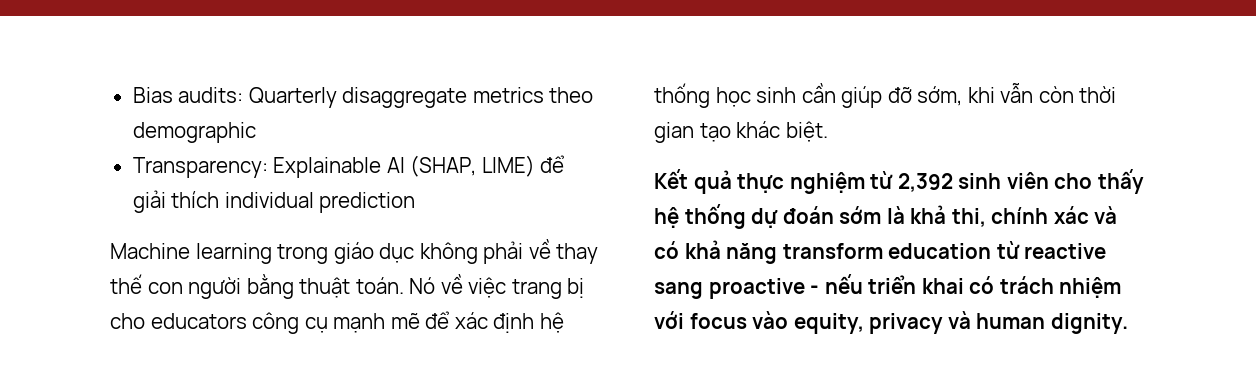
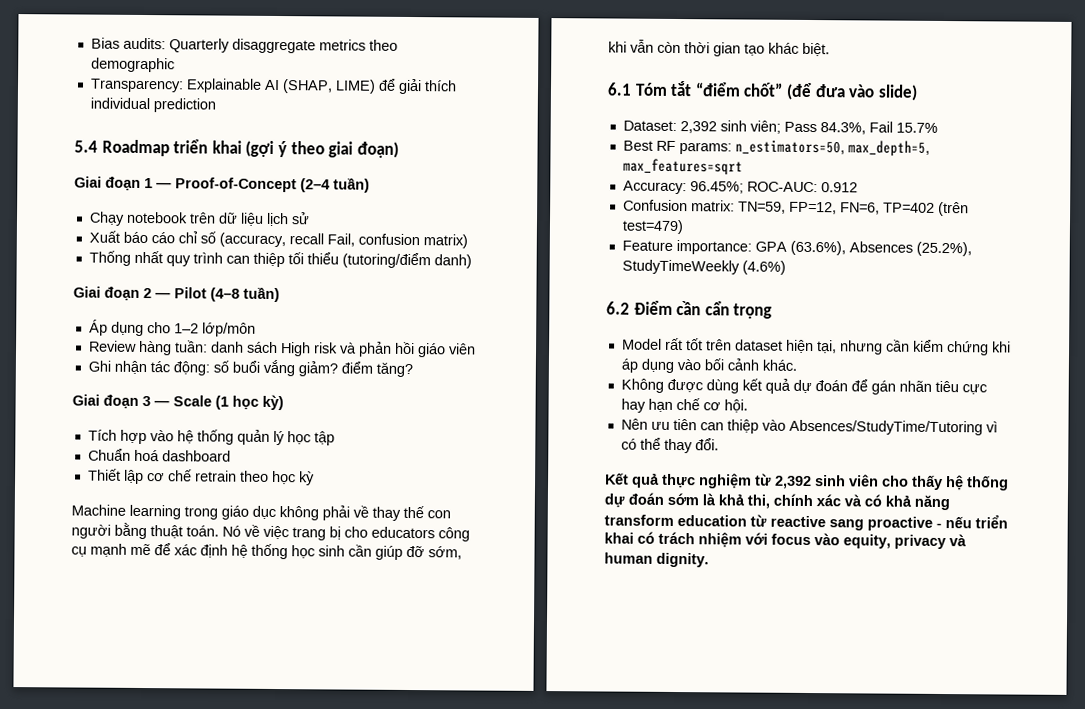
+ 5.4 Roadmap triển khai (gợi ý theo giai đoạn)
+ Giai đoạn 1 — Proof-of-Concept (2–4 tuần)
+ Chạy notebook trên dữ liệu lịch sử
+ Xuất báo cáo chỉ số (accuracy, recall Fail, confusion matrix)
+ Thống nhất quy trình can thiệp tối thiểu (tutoring/điểm danh)
+ Giai đoạn 2 — Pilot (4–8 tuần)
+ Áp dụng cho 1–2 lớp/môn
+ Review hàng tuần: danh sách High risk và phản hồi giáo viên
+ Ghi nhận tác động: số buổi vắng giảm? điểm tăng?
+ Giai đoạn 3 — Scale (1 học kỳ)
+ Tích hợp vào hệ thống quản lý học tập
+ Chuẩn hoá dashboard
+ Thiết lập cơ chế retrain theo học kỳ
+ 6.1 Tóm tắt “điểm chốt” (để đưa vào slide)
+ Dataset: 2,392 sinh viên; Pass 84.3%, Fail 15.7%
+ Best RF params: n_estimators=50, max_depth=5, max_features=sqrt
+ Accuracy: 96.45%; ROC-AUC: 0.912
+ Confusion matrix: TN=59, FP=12, FN=6, TP=402 (trên test=479)
+ Feature importance: GPA (63.6%), Absences (25.2%), StudyTimeWeekly (4.6%)
+ 6.2 Điểm cần cẩn trọng
+ Model rất tốt trên dataset hiện tại, nhưng cần kiểm chứng khi áp dụng vào bối cảnh khác.
+ Không được dùng kết quả dự đoán để gán nhãn tiêu cực hay hạn chế cơ hội.
+ Nên ưu tiên can thiệp vào Absences/StudyTime/Tutoring vì có thể thay đổi.

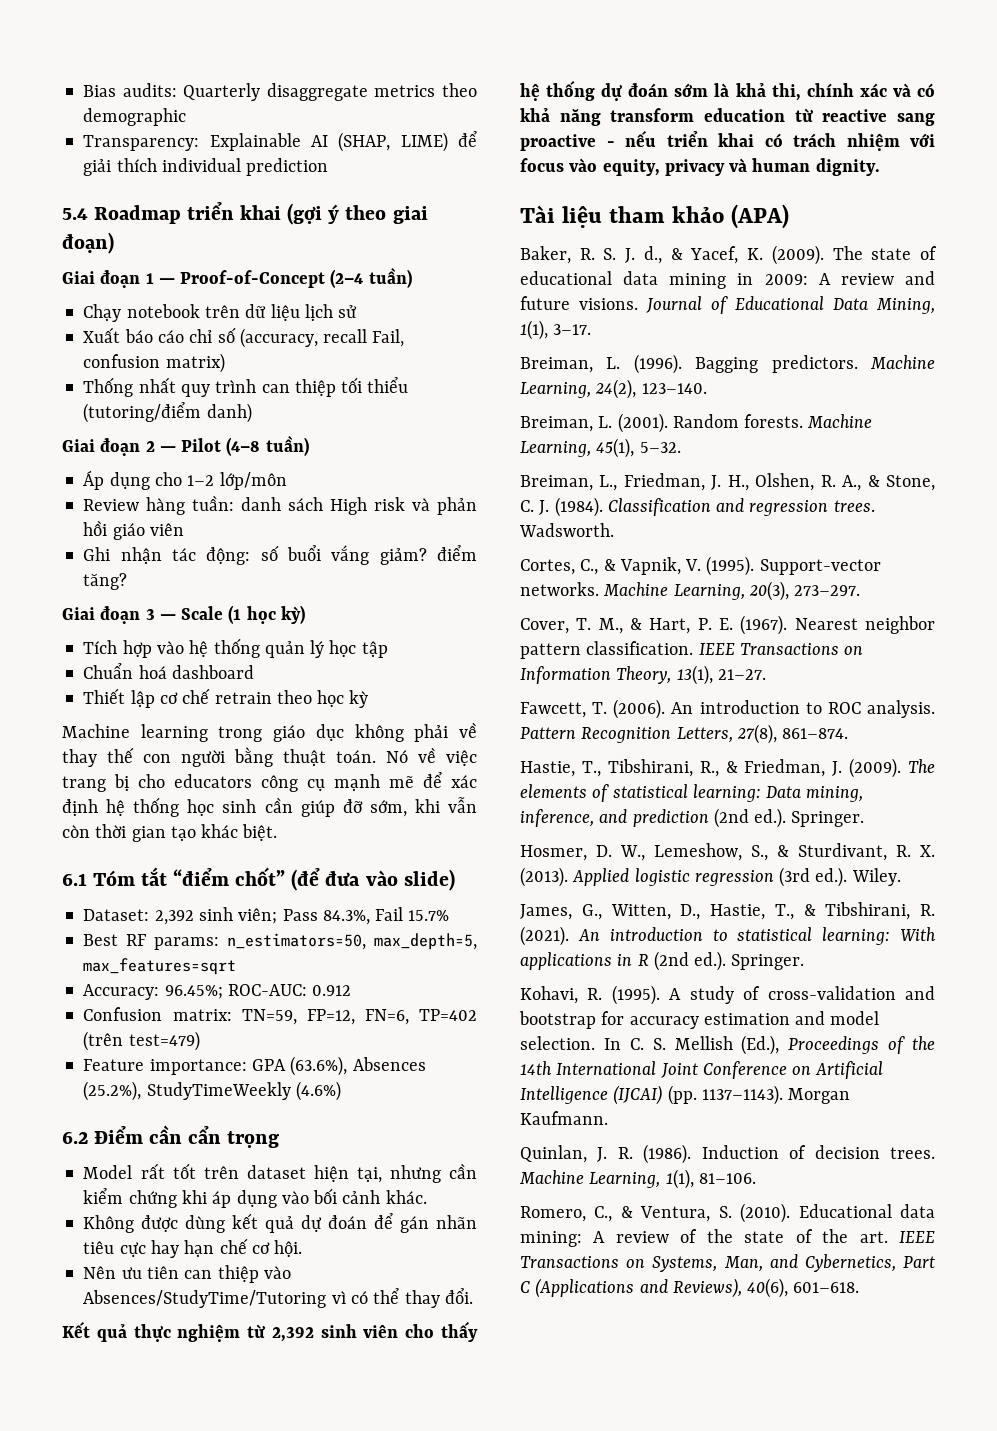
+ Tài liệu tham khảo (APA)
+ Baker, R. S. J. d., & Yacef, K. (2009). The state of educational data mining in 2009: A review and future visions. Journal of Educational Data Mining, 1(1), 3–17.
+ Breiman, L. (1996). Bagging predictors. Machine Learning, 24(2), 123–140.
+ Breiman, L. (2001). Random forests. Machine Learning, 45(1), 5–32.
+ Breiman, L., Friedman, J. H., Olshen, R. A., & Stone, C. J. (1984). Classification and regression trees. Wadsworth.
+ Cortes, C., & Vapnik, V. (1995). Support-vector networks. Machine Learning, 20(3), 273–297.
+ Cover, T. M., & Hart, P. E. (1967). Nearest neighbor pattern classification. IEEE Transactions on Information Theory, 13(1), 21–27.
+ Fawcett, T. (2006). An introduction to ROC analysis. Pattern Recognition Letters, 27(8), 861–874.
+ Hastie, T., Tibshirani, R., & Friedman, J. (2009). The elements of statistical learning: Data mining, inference, and prediction (2nd ed.). Springer.
+ Hosmer, D. W., Lemeshow, S., & Sturdivant, R. X. (2013). Applied logistic regression (3rd ed.). Wiley.
+ James, G., Witten, D., Hastie, T., & Tibshirani, R. (2021). An introduction to statistical learning: With applications in R (2nd ed.). Springer.
+ Kohavi, R. (1995). A study of cross-validation and bootstrap for accuracy estimation and model selection. In C. S. Mellish (Ed.), Proceedings of the 14th International Joint Conference on Artificial Intelligence (IJCAI) (pp. 1137–1143). Morgan Kaufmann.
+ Quinlan, J. R. (1986). Induction of decision trees. Machine Learning, 1(1), 81–106.
+ Romero, C., & Ventura, S. (2010). Educational data mining: A review of the state of the art. IEEE Transactions on Systems, Man, and Cybernetics, Part C (Applications and Reviews), 40(6), 601–618.

